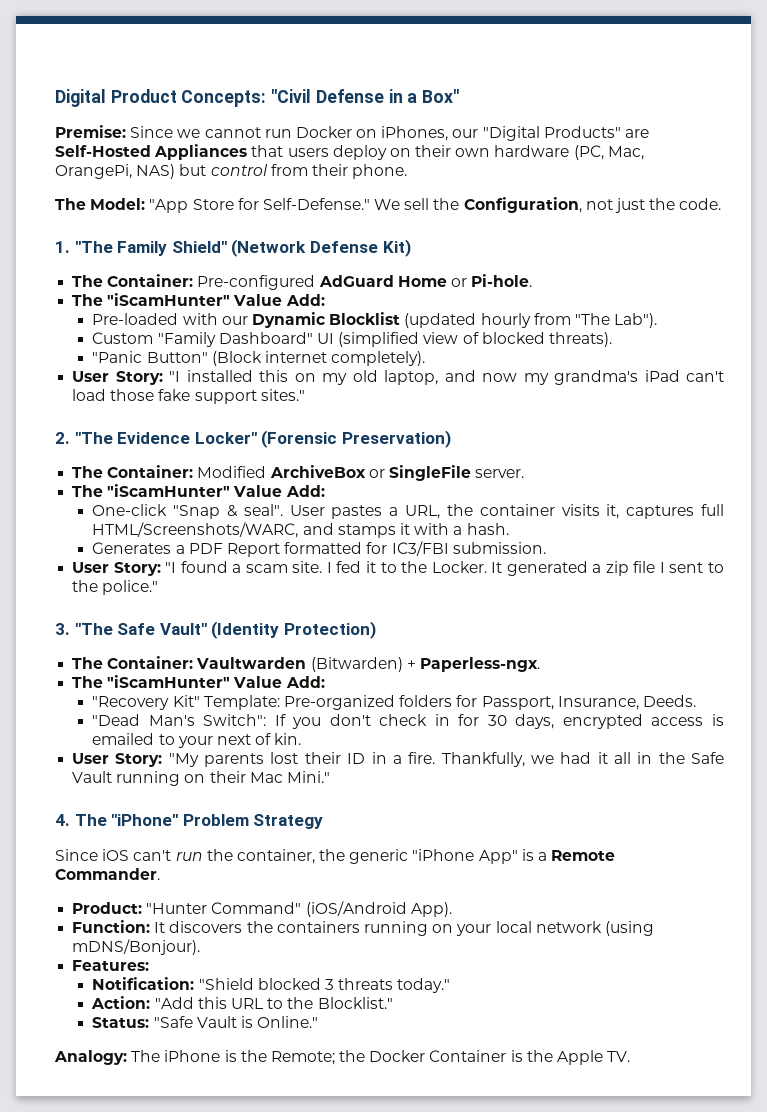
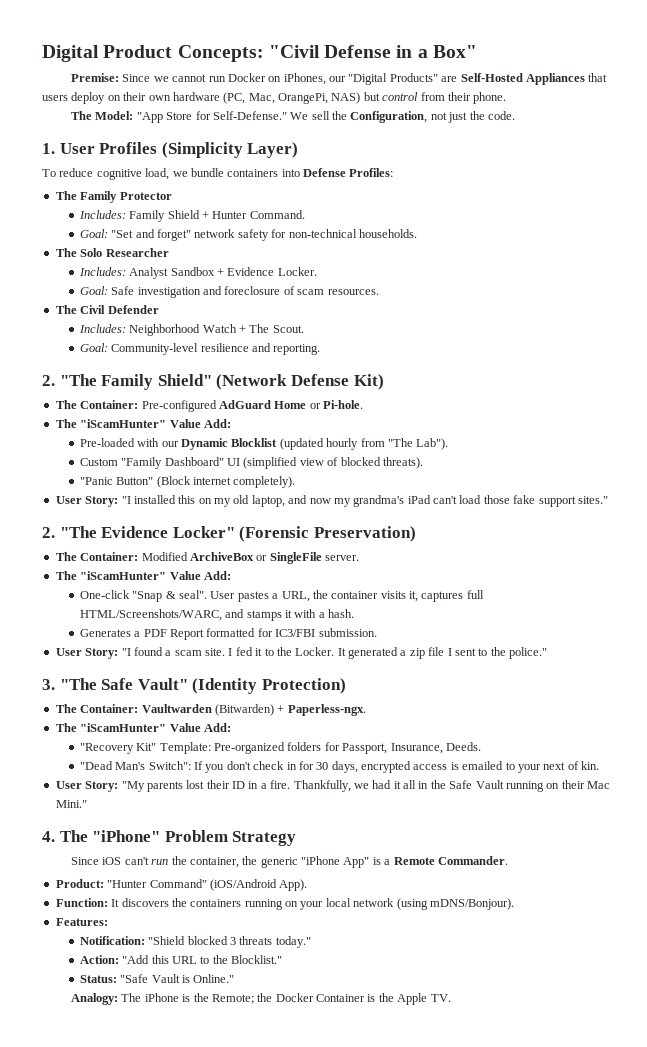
- 1. "The Family Shield" (Network Defense Kit)
+ 1. User Profiles (Simplicity Layer)
+ To reduce cognitive load, we bundle containers into Defense Profiles:
+ The Family Protector
+ Includes: Family Shield + Hunter Command.
+ Goal: "Set and forget" network safety for non-technical households.
+ The Solo Researcher
+ Includes: Analyst Sandbox + Evidence Locker.
+ Goal: Safe investigation and foreclosure of scam resources.
+ The Civil Defender
+ Includes: Neighborhood Watch + The Scout.
+ Goal: Community-level resilience and reporting.
+ 2. "The Family Shield" (Network Defense Kit)

